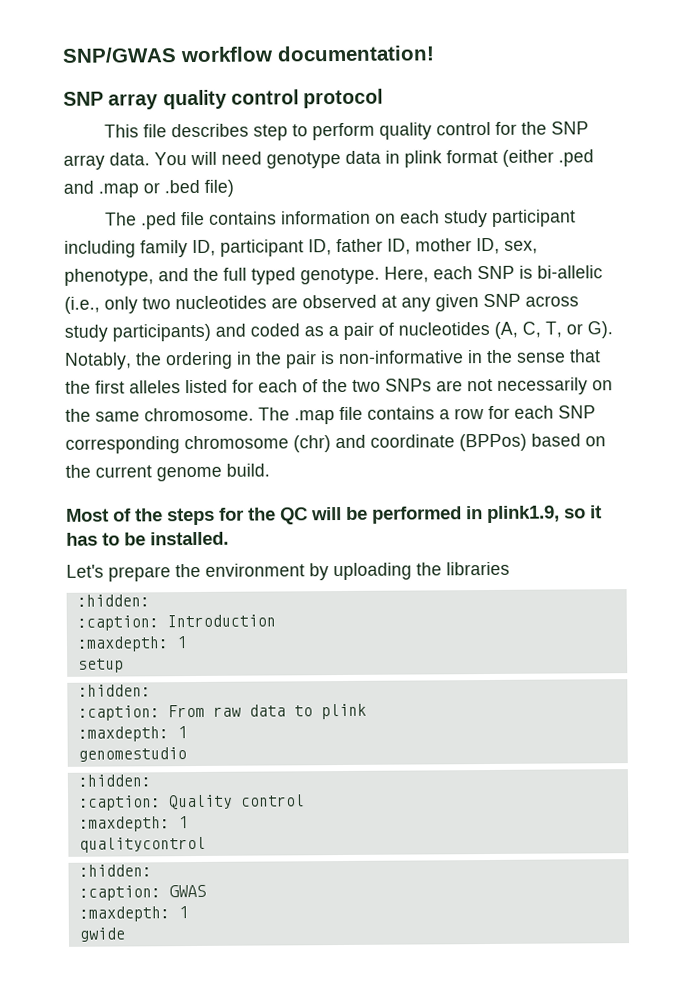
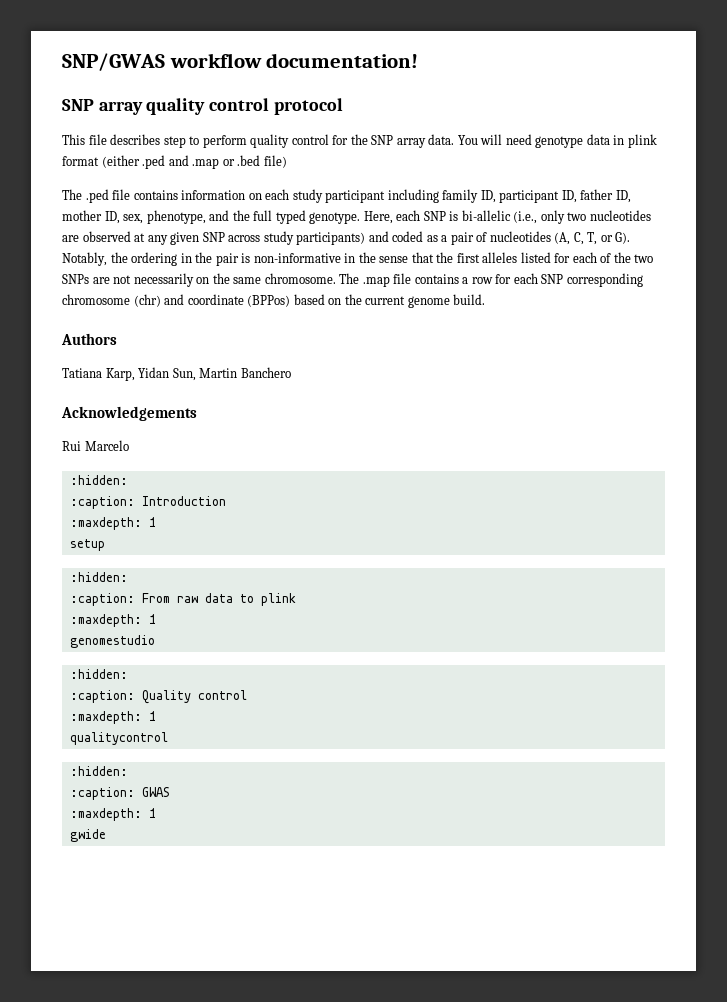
- Most of the steps for the QC will be performed in plink1.9, so it has to be installed.
- Let's prepare the environment by uploading the libraries
+ Authors
+ Tatiana Karp, Yidan Sun, Martin Banchero
+ Acknowledgements
+ Rui Marcelo

